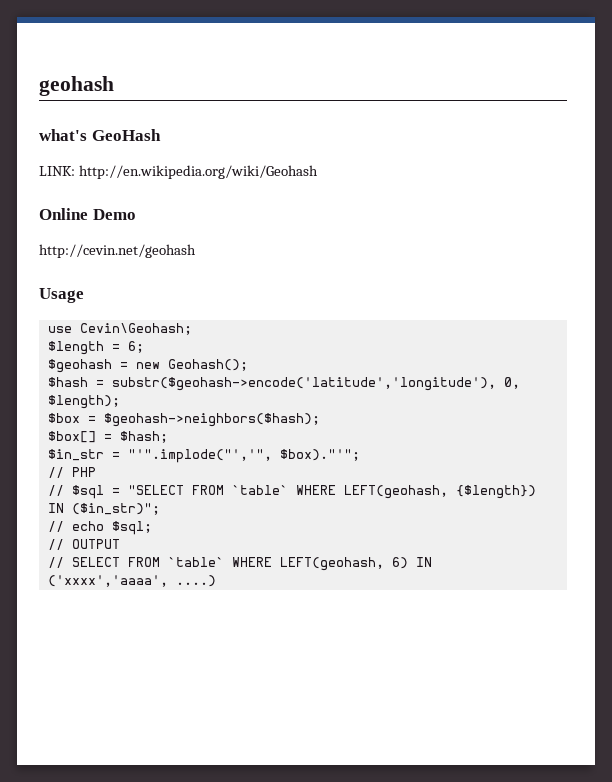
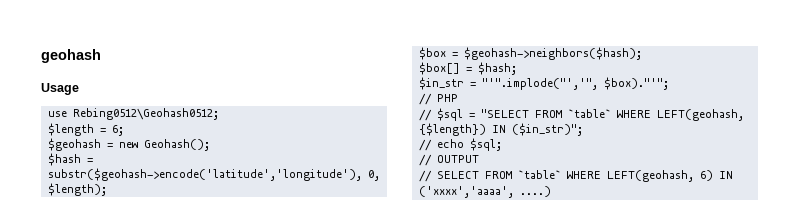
- what's GeoHash
- LINK: http://en.wikipedia.org/wiki/Geohash
- Online Demo
- http://cevin.net/geohash
- use Cevin\Geohash;
+ use Rebing0512\Geohash0512;

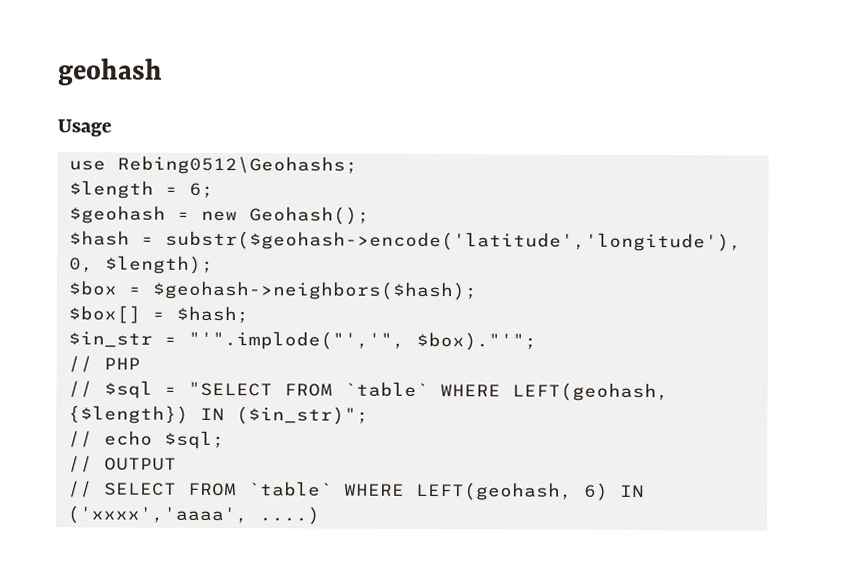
- use Rebing0512\Geohash0512;
+ use Rebing0512\Geohashs;

